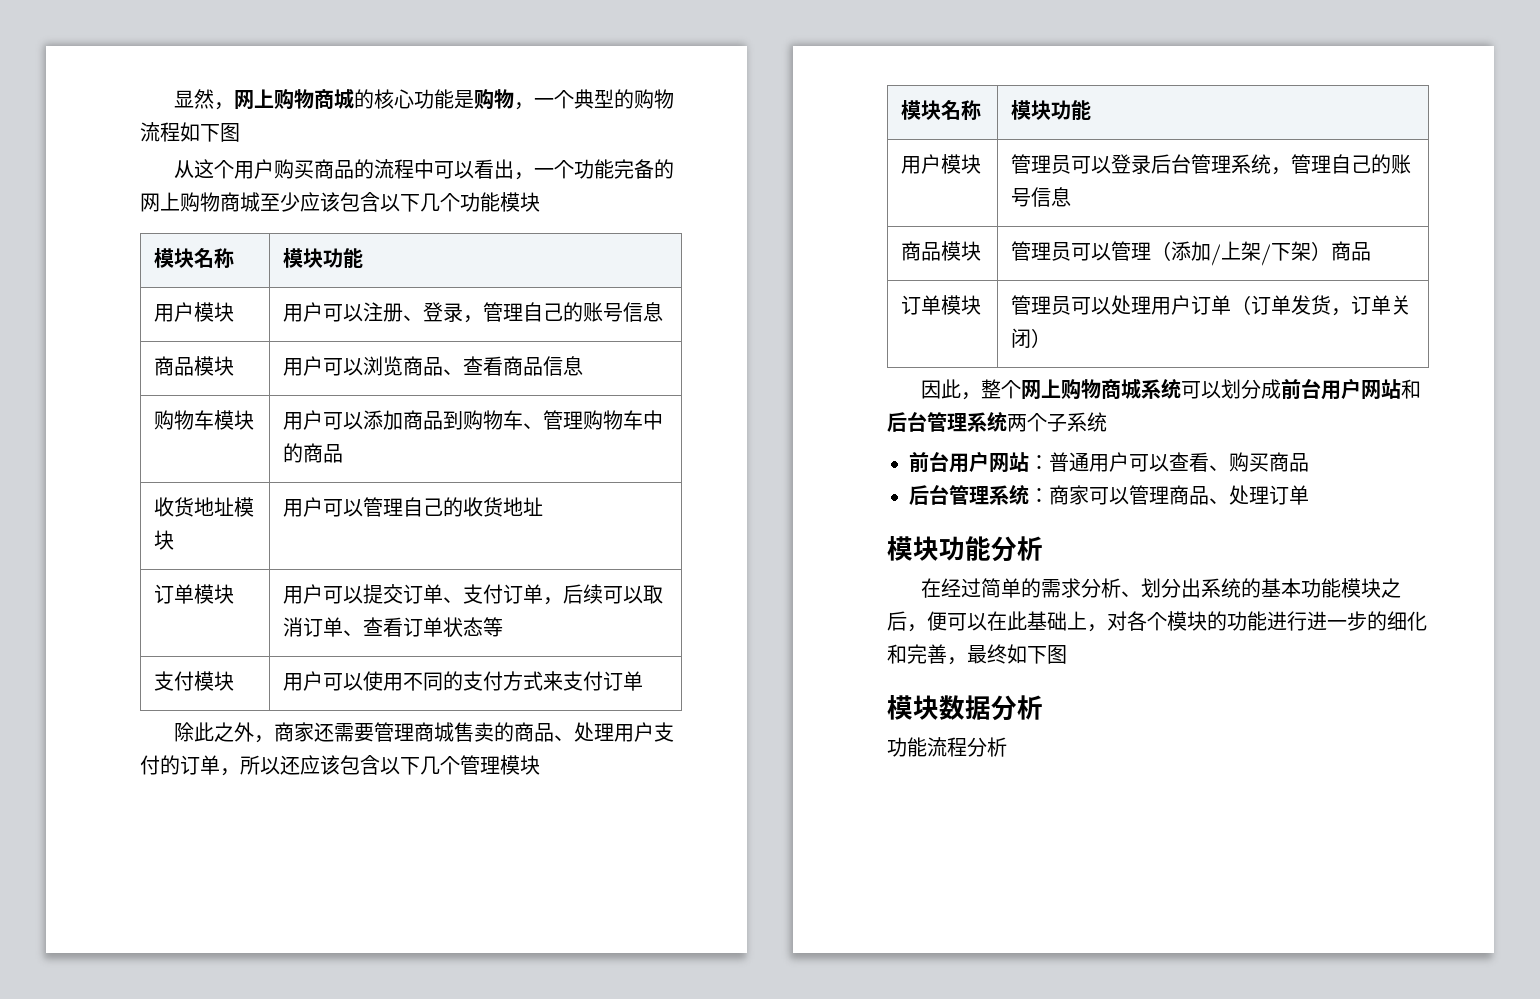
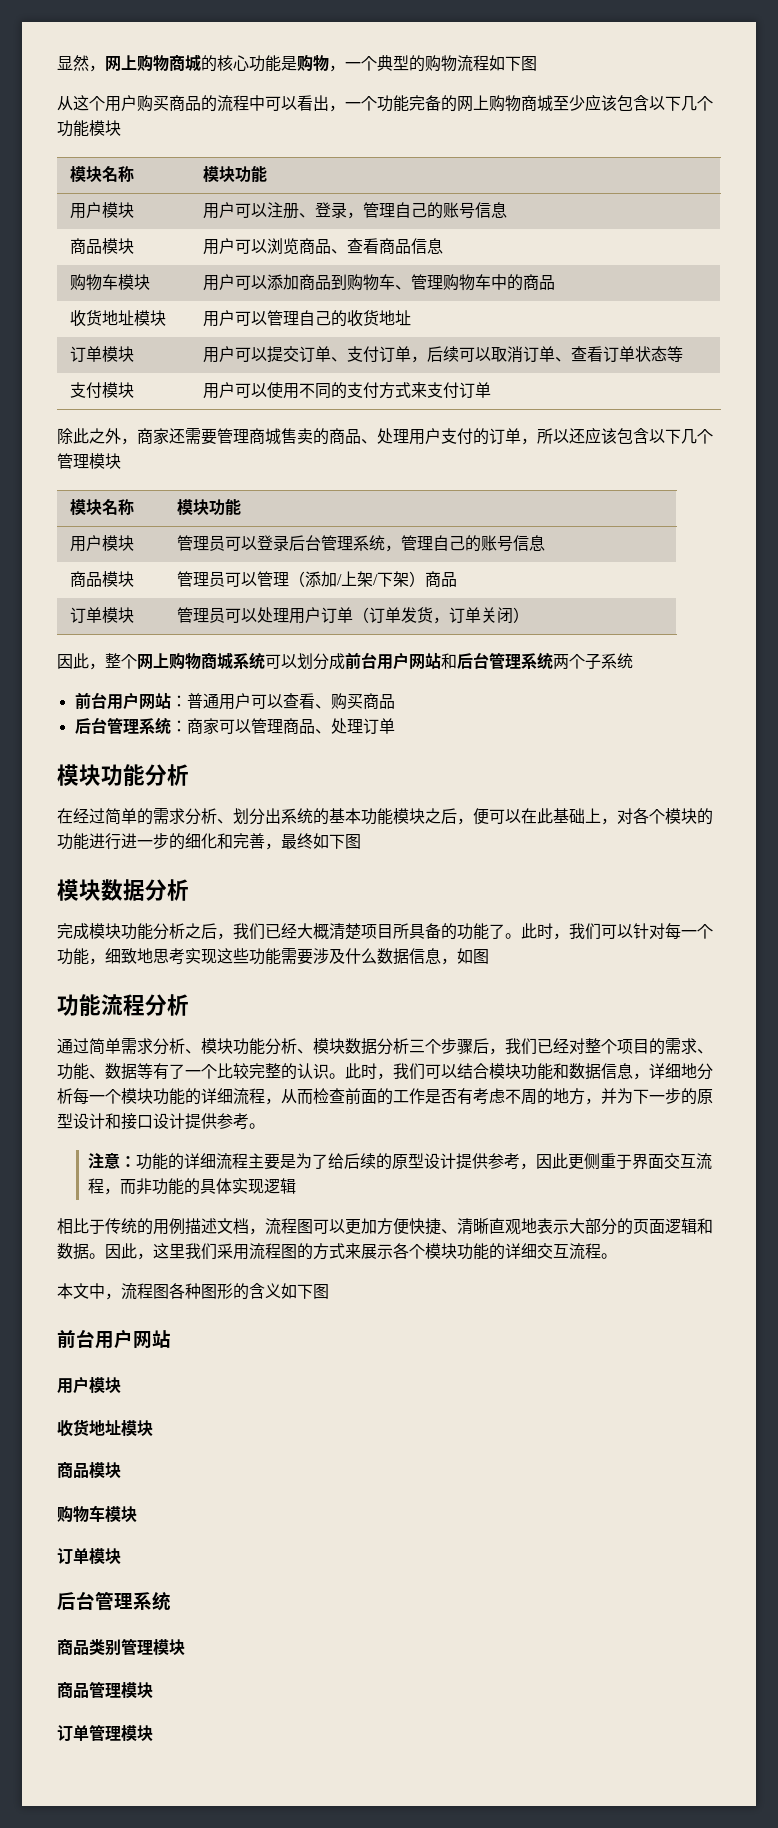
+ 完成模块功能分析之后，我们已经大概清楚项目所具备的功能了。此时，我们可以针对每一个功能，细致地思考实现这些功能需要涉及什么数据信息，如图
  功能流程分析
+ 通过简单需求分析、模块功能分析、模块数据分析三个步骤后，我们已经对整个项目的需求、功能、数据等有了一个比较完整的认识。此时，我们可以结合模块功能和数据信息，详细地分析每一个模块功能的详细流程，从而检查前面的工作是否有考虑不周的地方，并为下一步的原型设计和接口设计提供参考。
+ 注意：功能的详细流程主要是为了给后续的原型设计提供参考，因此更侧重于界面交互流程，而非功能的具体实现逻辑
+ 相比于传统的用例描述文档，流程图可以更加方便快捷、清晰直观地表示大部分的页面逻辑和数据。因此，这里我们采用流程图的方式来展示各个模块功能的详细交互流程。
+ 本文中，流程图各种图形的含义如下图
+ 前台用户网站
+ 用户模块
+ 收货地址模块
+ 商品模块
+ 购物车模块
+ 订单模块
+ 后台管理系统
+ 商品类别管理模块
+ 商品管理模块
+ 订单管理模块

